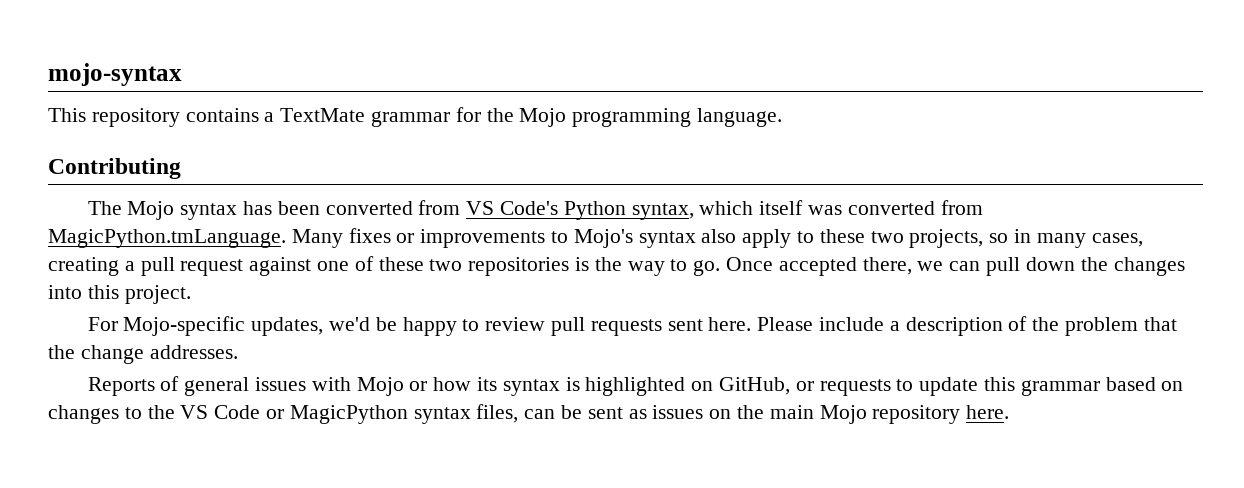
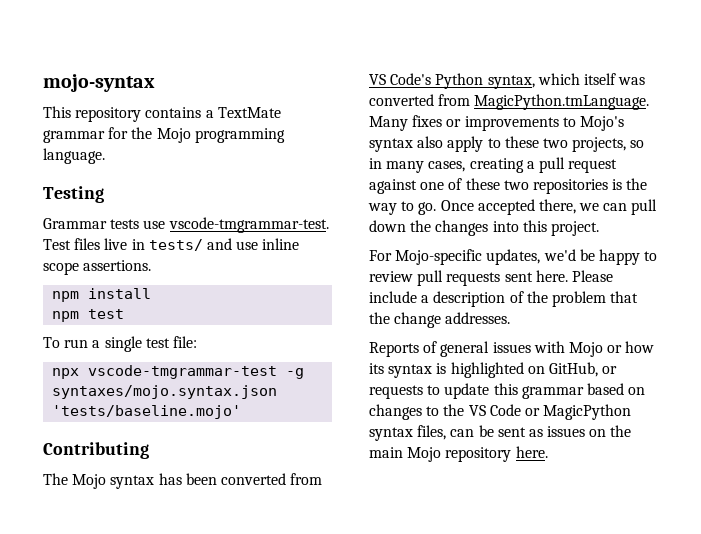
+ Testing
+ Grammar tests use vscode-tmgrammar-test. Test files live in tests/ and use inline scope assertions.
+ npm install
+ npm test
+ To run a single test file:
+ npx vscode-tmgrammar-test -g syntaxes/mojo.syntax.json 'tests/baseline.mojo'

